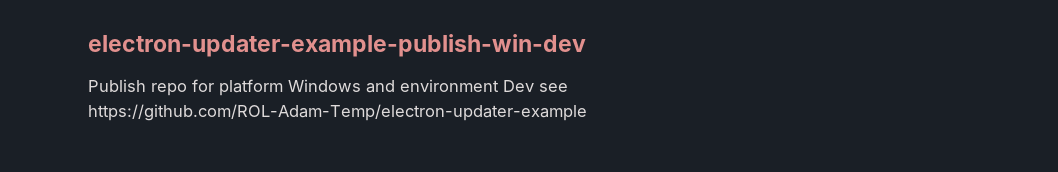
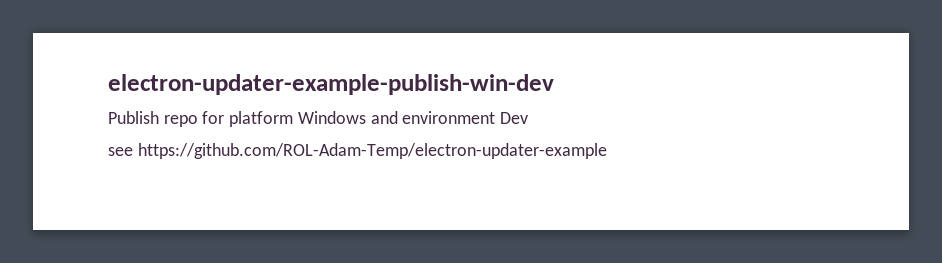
- Publish repo for platform Windows and environment Dev see https://github.com/ROL-Adam-Temp/electron-updater-example
+ Publish repo for platform Windows and environment Dev
+ see https://github.com/ROL-Adam-Temp/electron-updater-example

